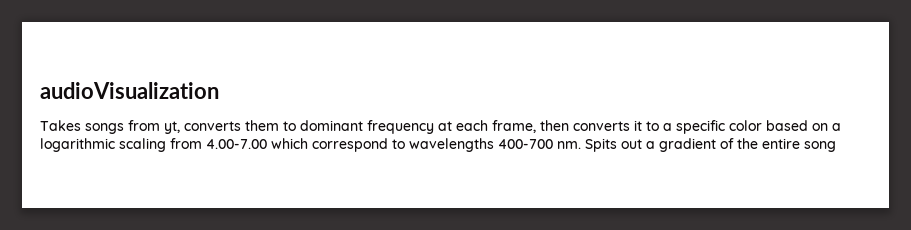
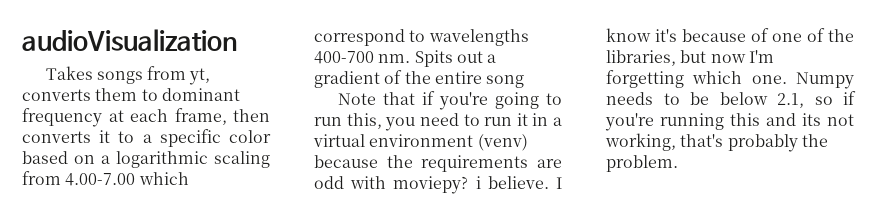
+ Note that if you're going to run this, you need to run it in a virtual environment (venv) because the requirements are odd with moviepy? i believe. I know it's because of one of the libraries, but now I'm forgetting which one. Numpy needs to be below 2.1, so if you're running this and its not working, that's probably the problem.

